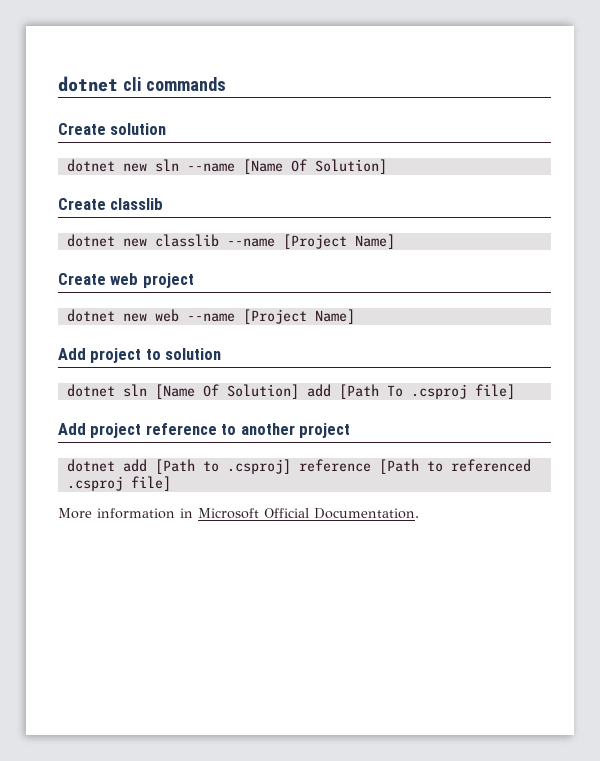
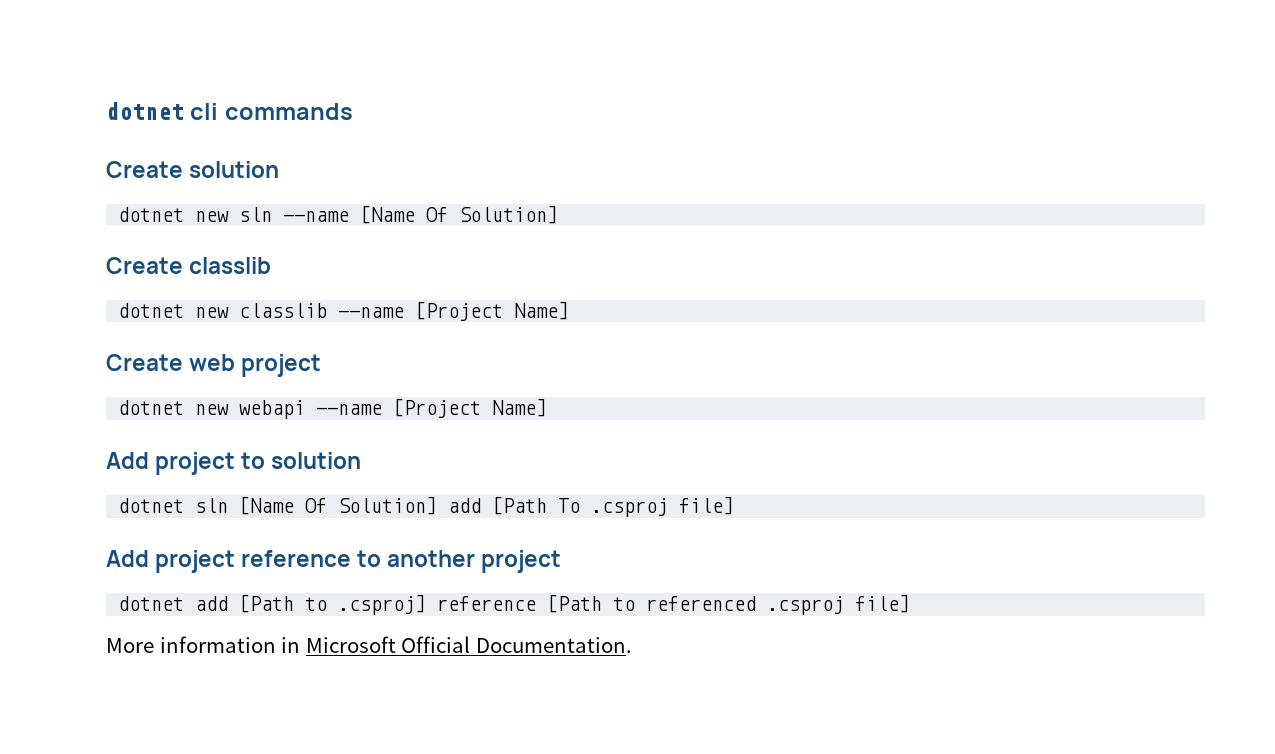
- dotnet new web --name [Project Name]
+ dotnet new webapi --name [Project Name]

